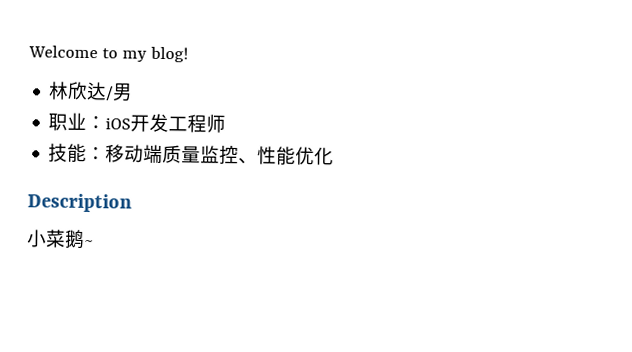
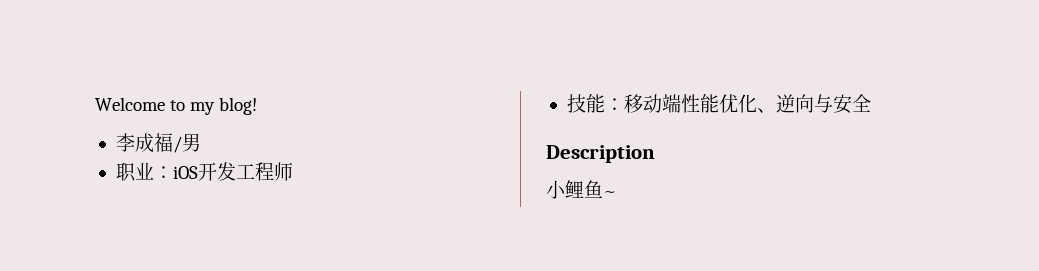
- 林欣达/男
+ 李成福/男
- 技能：移动端质量监控、性能优化
+ 技能：移动端性能优化、逆向与安全
- 小菜鹅~
+ 小鲤鱼~

